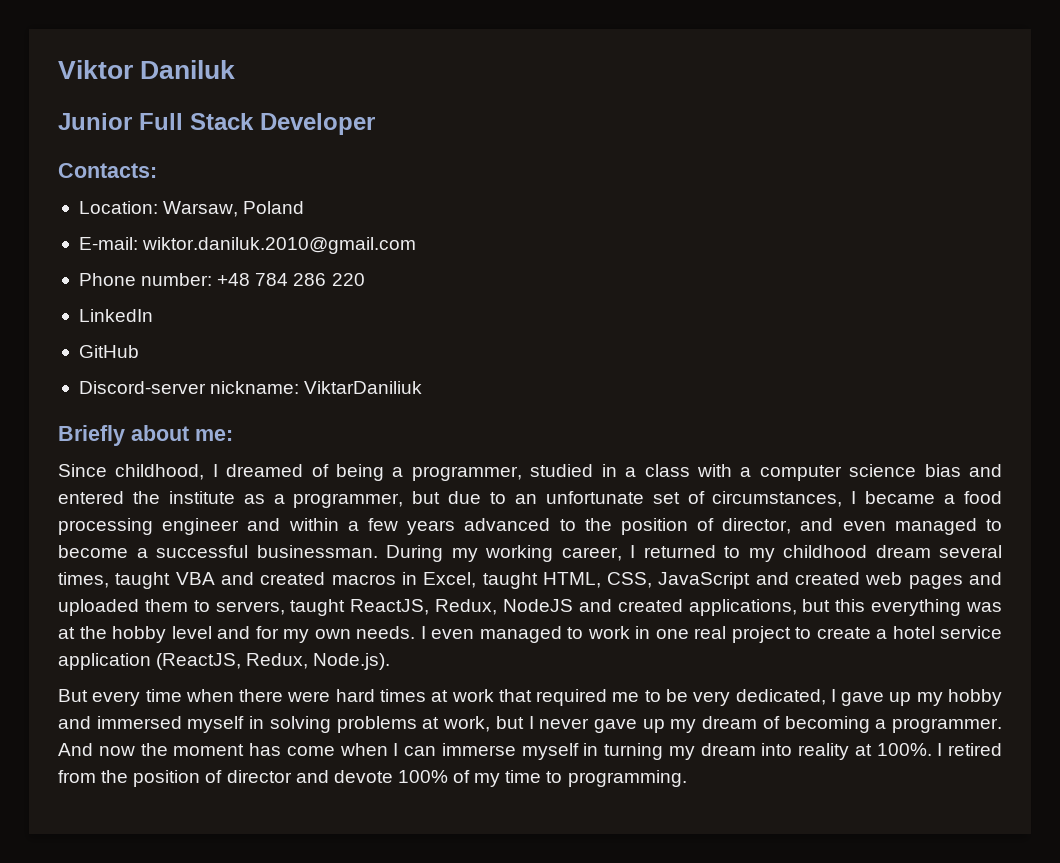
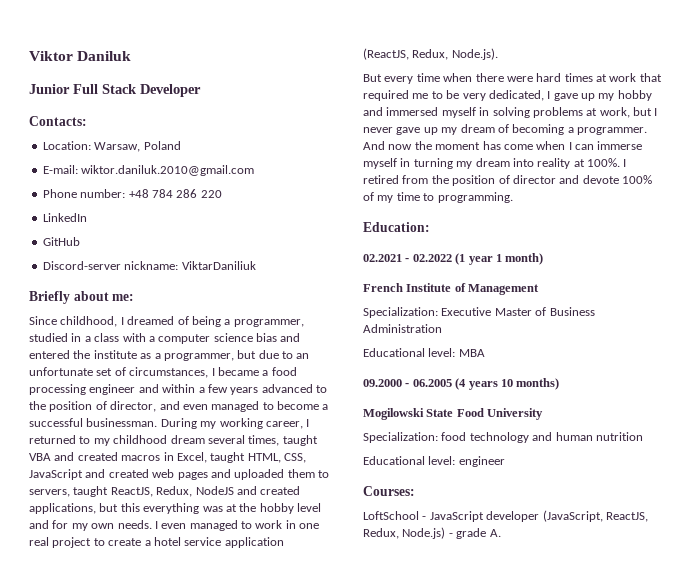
+ Education:
+ 02.2021 - 02.2022 (1 year 1 month)
+ French Institute of Management
+ Specialization: Executive Master of Business Administration
+ Educational level: MBA
+ 09.2000 - 06.2005 (4 years 10 months)
+ Mogilowski State Food University
+ Specialization: food technology and human nutrition
+ Educational level: engineer
+ Courses:
+ LoftSchool - JavaScript developer (JavaScript, ReactJS, Redux, Node.js) - grade A.

